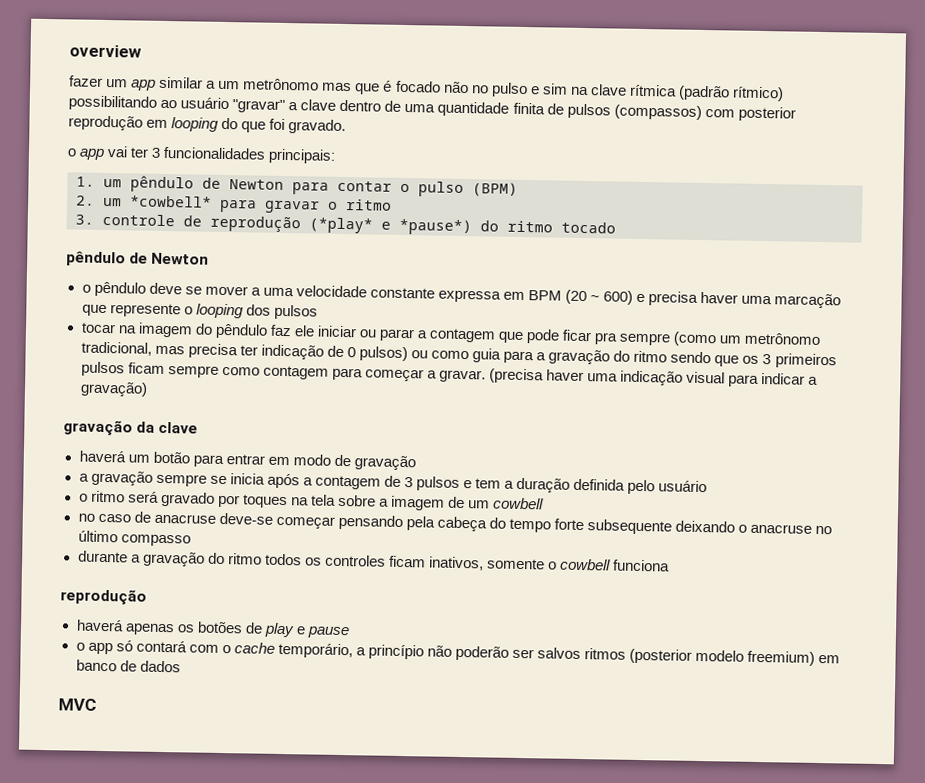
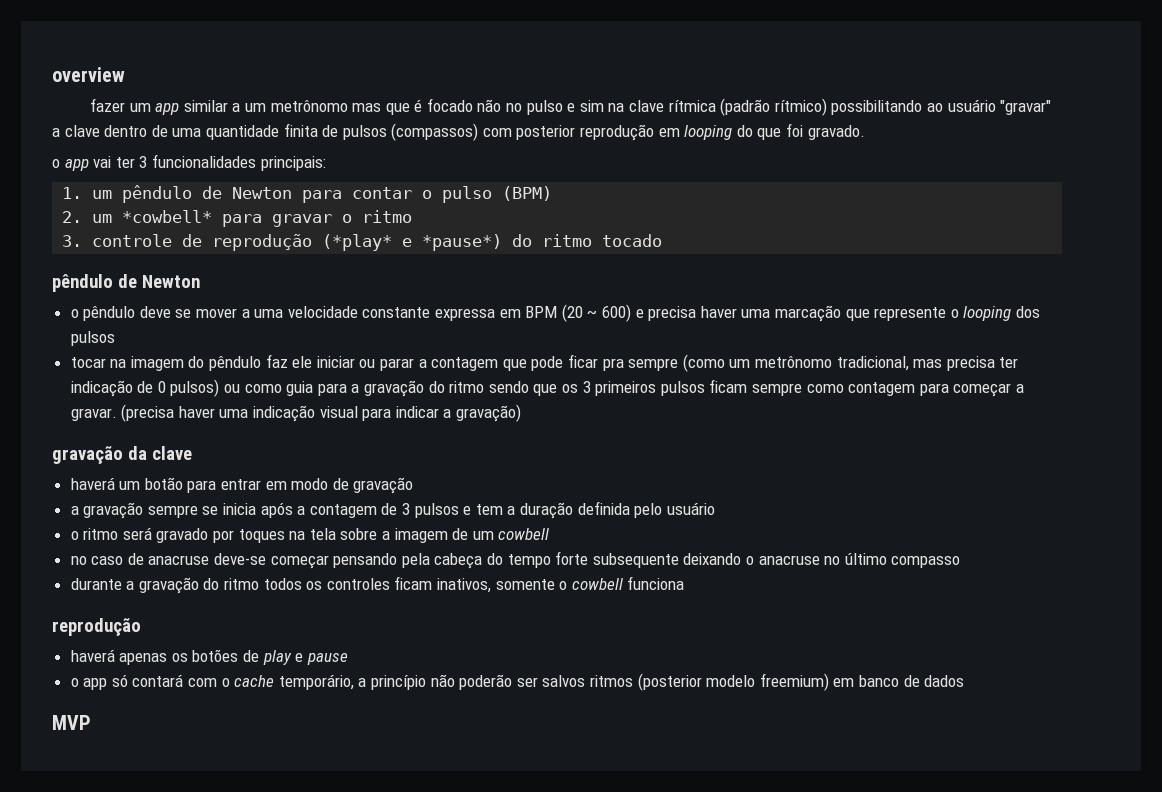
- MVC
+ MVP

